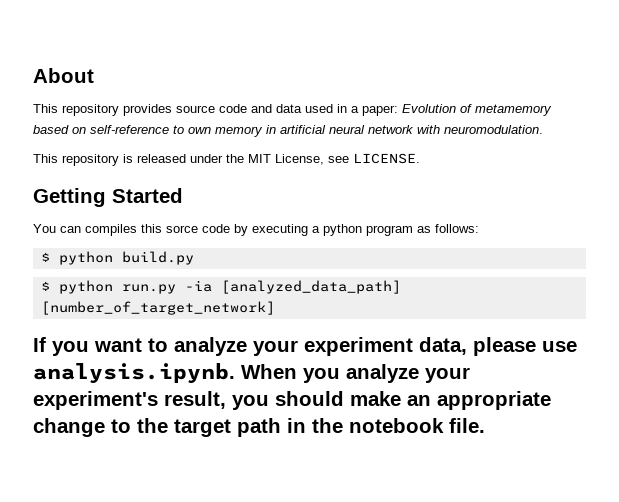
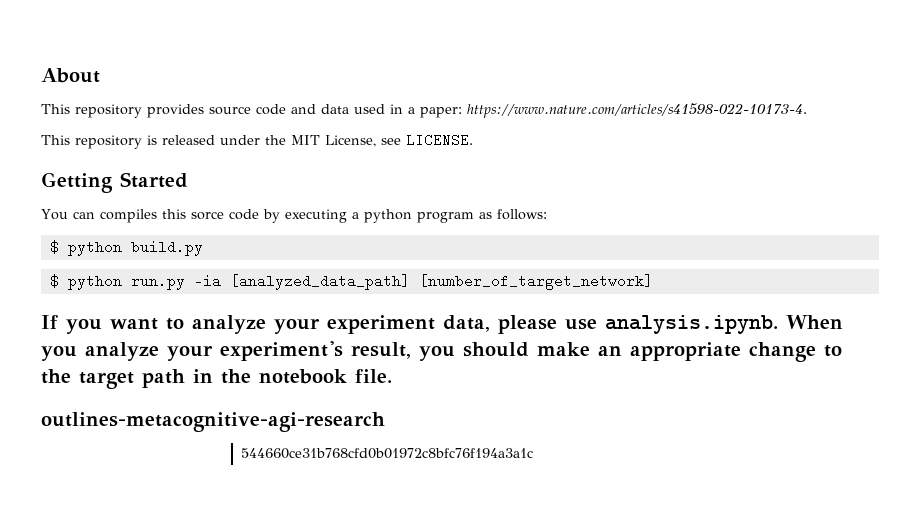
- This repository provides source code and data used in a paper: Evolution of metamemory based on self-reference to own memory in artificial neural network with neuromodulation.
+ This repository provides source code and data used in a paper: https://www.nature.com/articles/s41598-022-10173-4.
+ outlines-metacognitive-agi-research
+ 544660ce31b768cfd0b01972c8bfc76f194a3a1c

